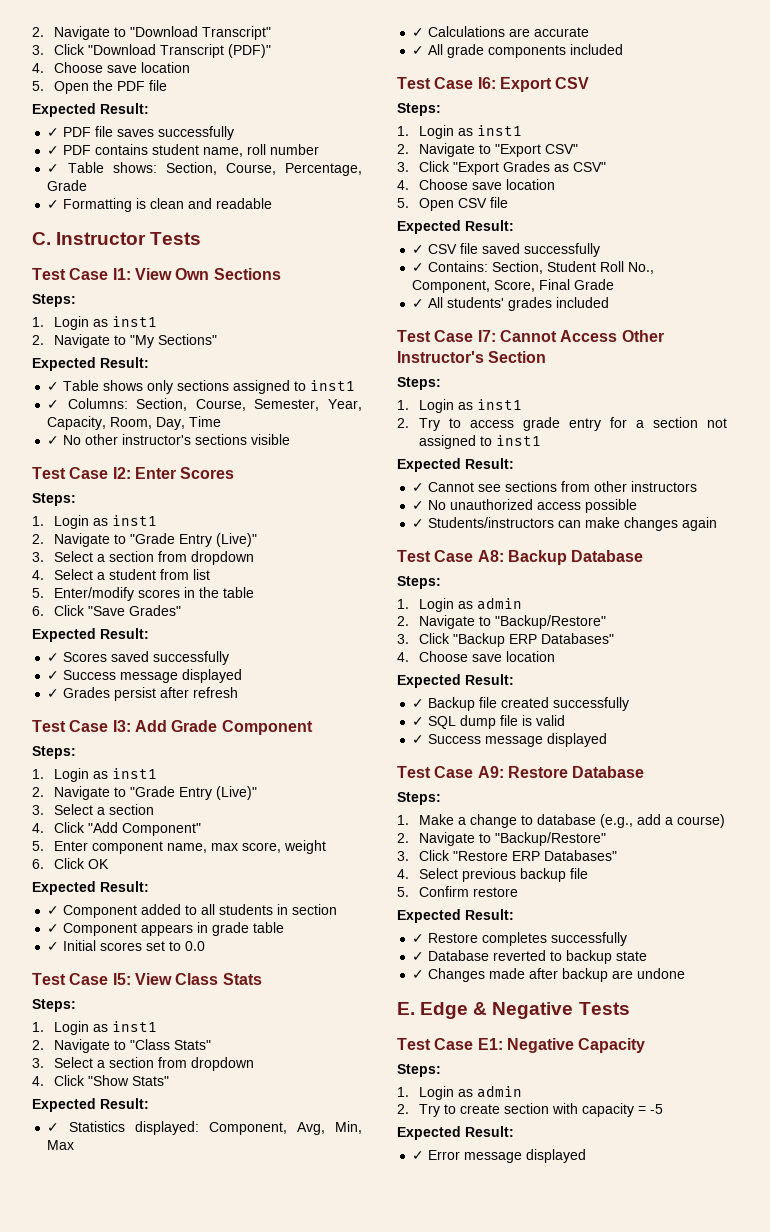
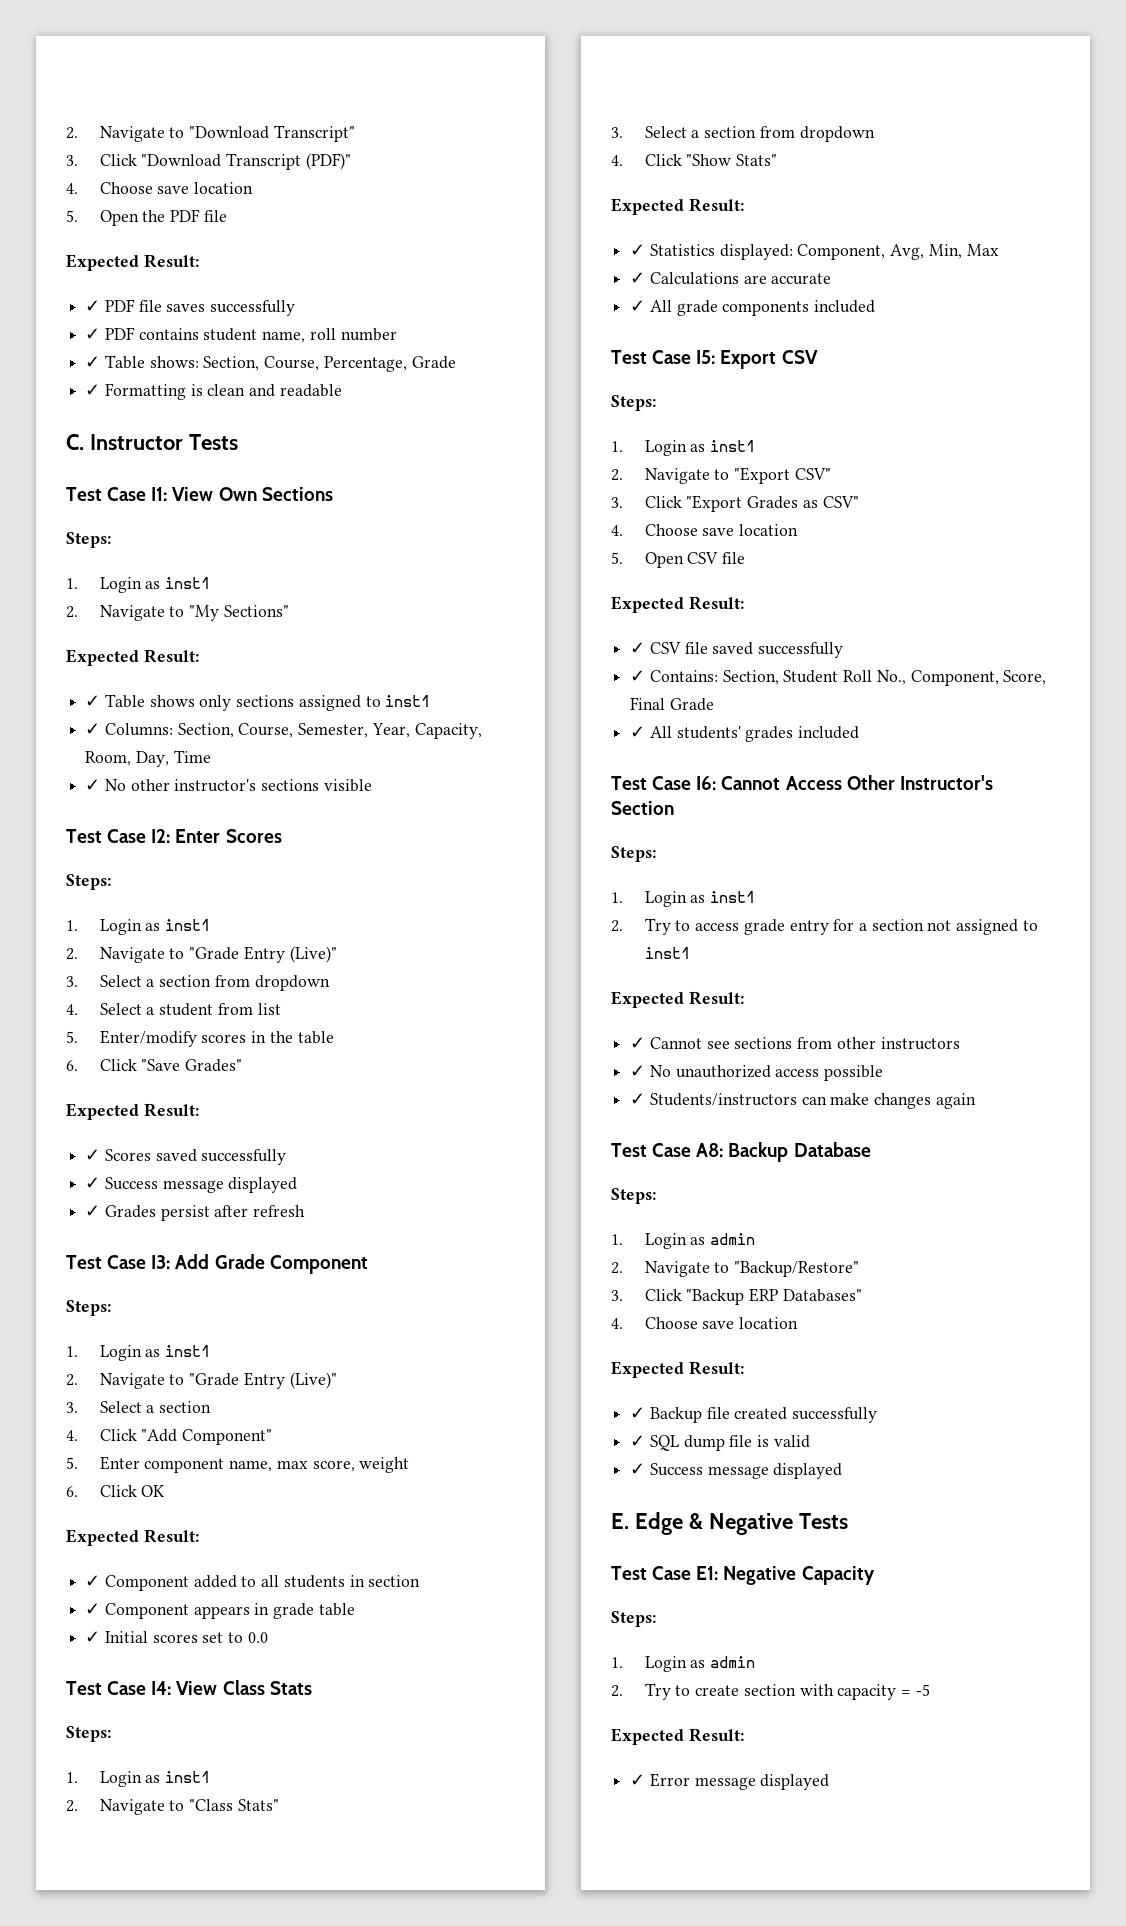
- Test Case I5: View Class Stats
+ Test Case I4: View Class Stats
- Test Case I6: Export CSV
+ Test Case I5: Export CSV
- Test Case I7: Cannot Access Other Instructor's Section
+ Test Case I6: Cannot Access Other Instructor's Section
- Test Case A9: Restore Database
- Steps:
- 1. Make a change to database (e.g., add a course)
- 2. Navigate to "Backup/Restore"
- 3. Click "Restore ERP Databases"
- 4. Select previous backup file
- 5. Confirm restore
- Expected Result:
- ✓ Restore completes successfully
- ✓ Database reverted to backup state
- ✓ Changes made after backup are undone

